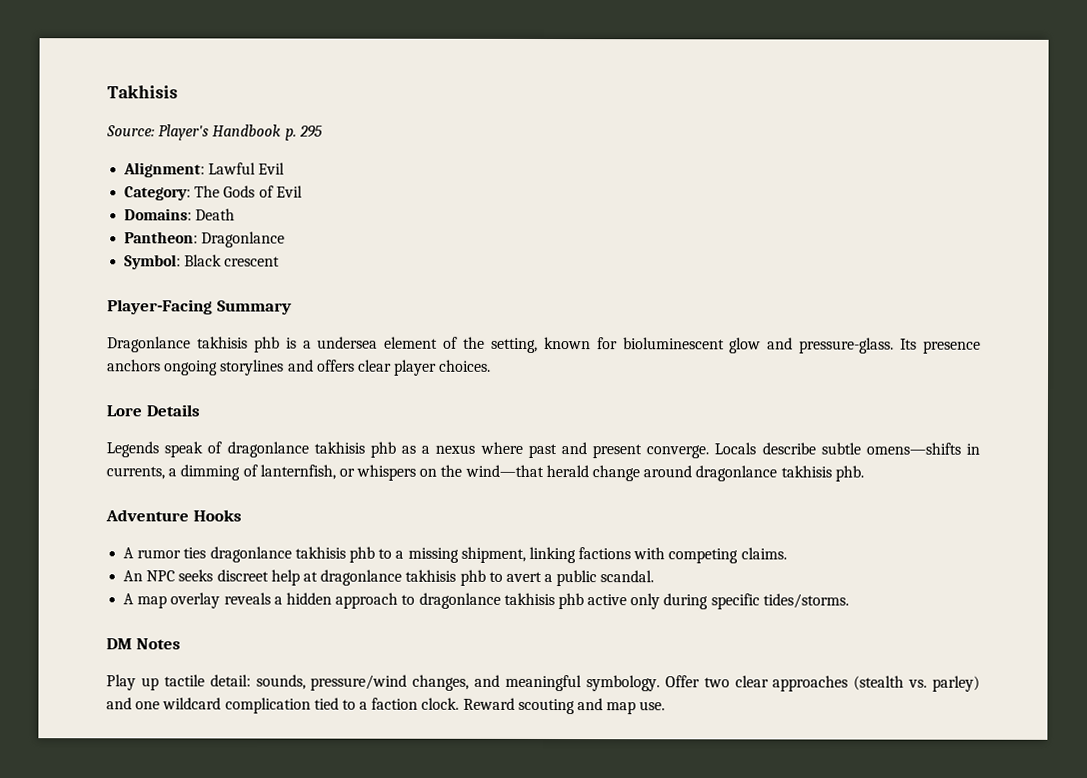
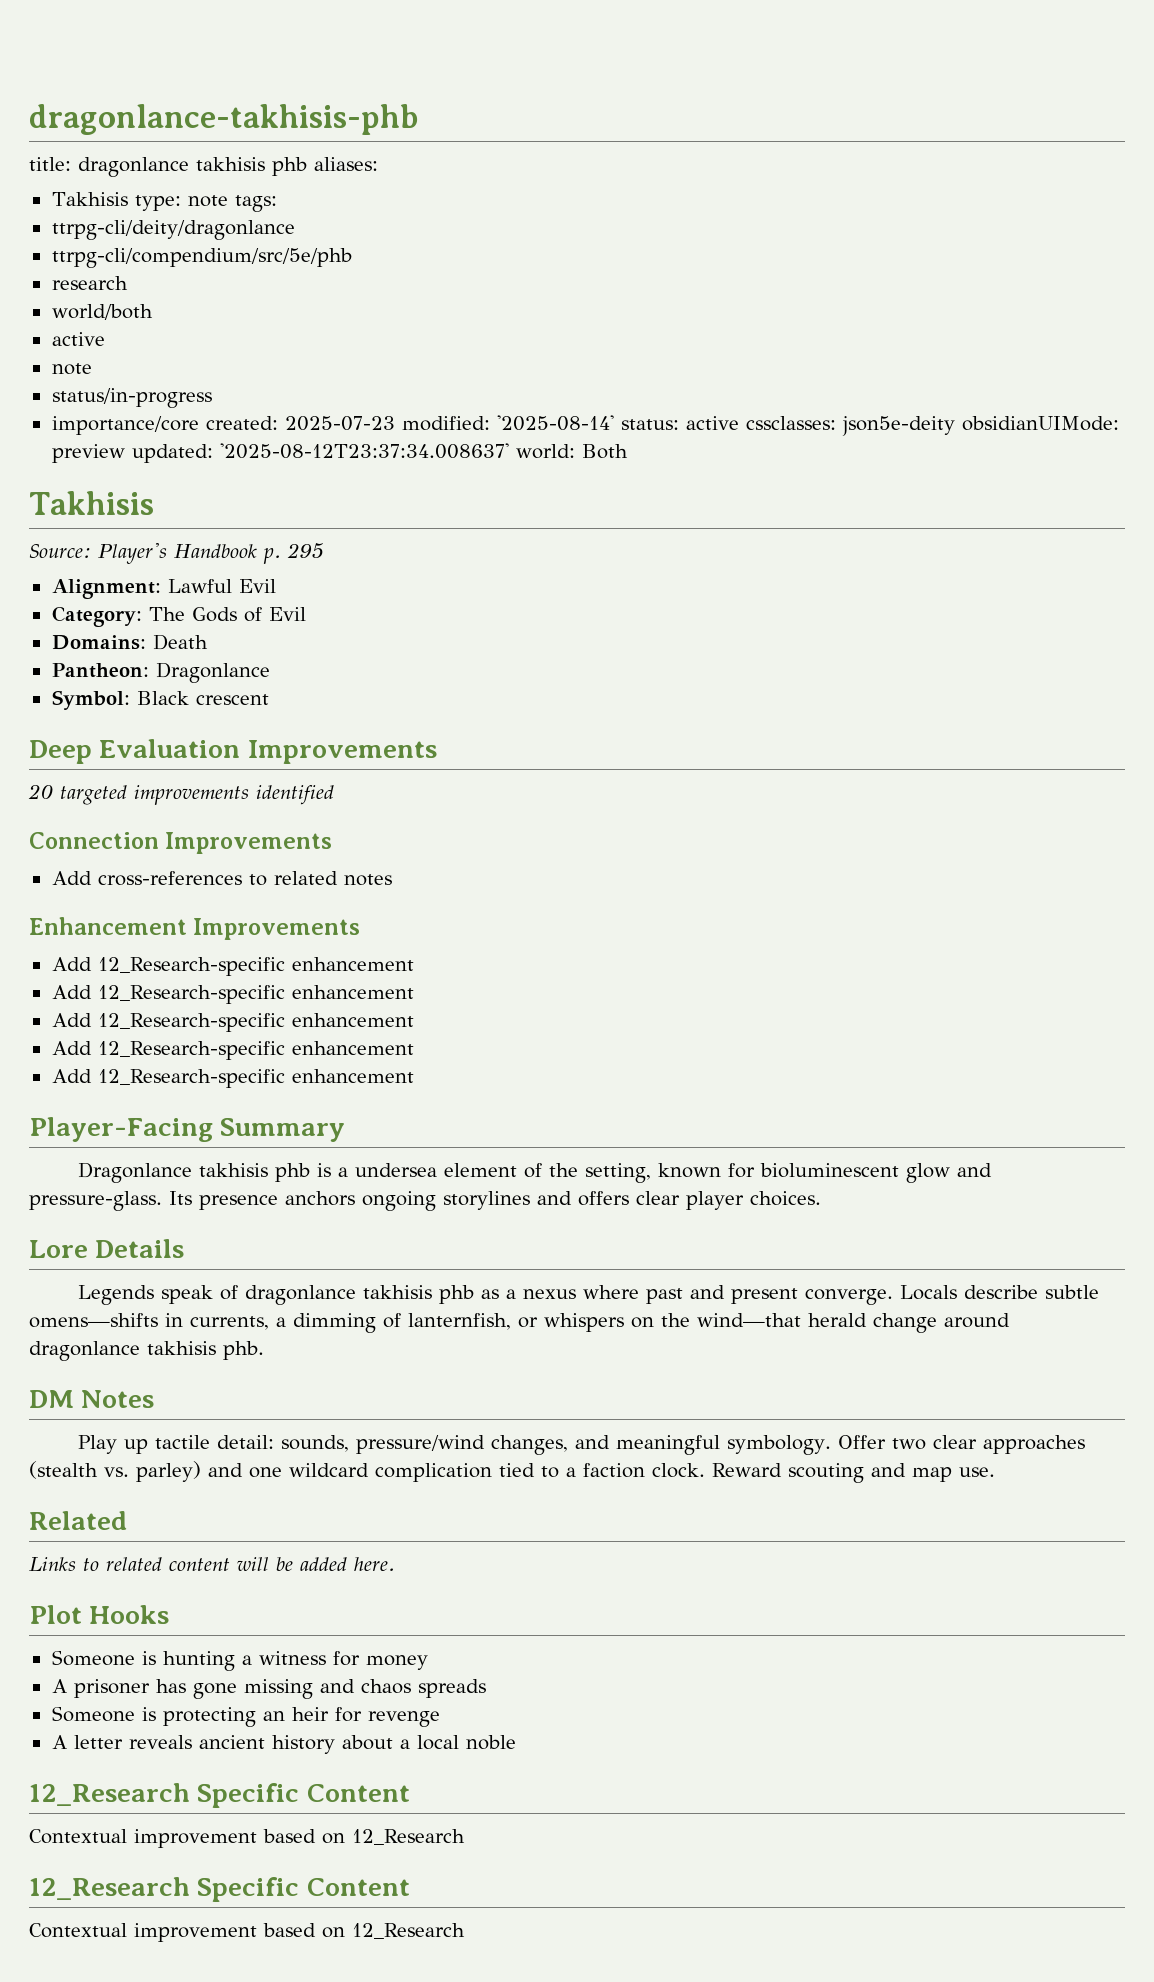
+ dragonlance-takhisis-phb
+ title: dragonlance takhisis phb aliases:
+ Takhisis type: note tags:
+ ttrpg-cli/deity/dragonlance
+ ttrpg-cli/compendium/src/5e/phb
+ research
+ world/both
+ active
+ note
+ status/in-progress
+ importance/core created: 2025-07-23 modified: '2025-08-14' status: active cssclasses: json5e-deity obsidianUIMode: preview updated: '2025-08-12T23:37:34.008637' world: Both
+ Deep Evaluation Improvements
+ 20 targeted improvements identified
+ Connection Improvements
+ Add cross-references to related notes
+ Enhancement Improvements
+ Add 12_Research-specific enhancement
+ Add 12_Research-specific enhancement
+ Add 12_Research-specific enhancement
+ Add 12_Research-specific enhancement
+ Add 12_Research-specific enhancement
- Adventure Hooks
- A rumor ties dragonlance takhisis phb to a missing shipment, linking factions with competing claims.
- An NPC seeks discreet help at dragonlance takhisis phb to avert a public scandal.
- A map overlay reveals a hidden approach to dragonlance takhisis phb active only during specific tides/storms.
+ Related
+ Links to related content will be added here.
+ Plot Hooks
+ Someone is hunting a witness for money
+ A prisoner has gone missing and chaos spreads
+ Someone is protecting an heir for revenge
+ A letter reveals ancient history about a local noble
+ 12_Research Specific Content
+ Contextual improvement based on 12_Research
+ 12_Research Specific Content
+ Contextual improvement based on 12_Research

